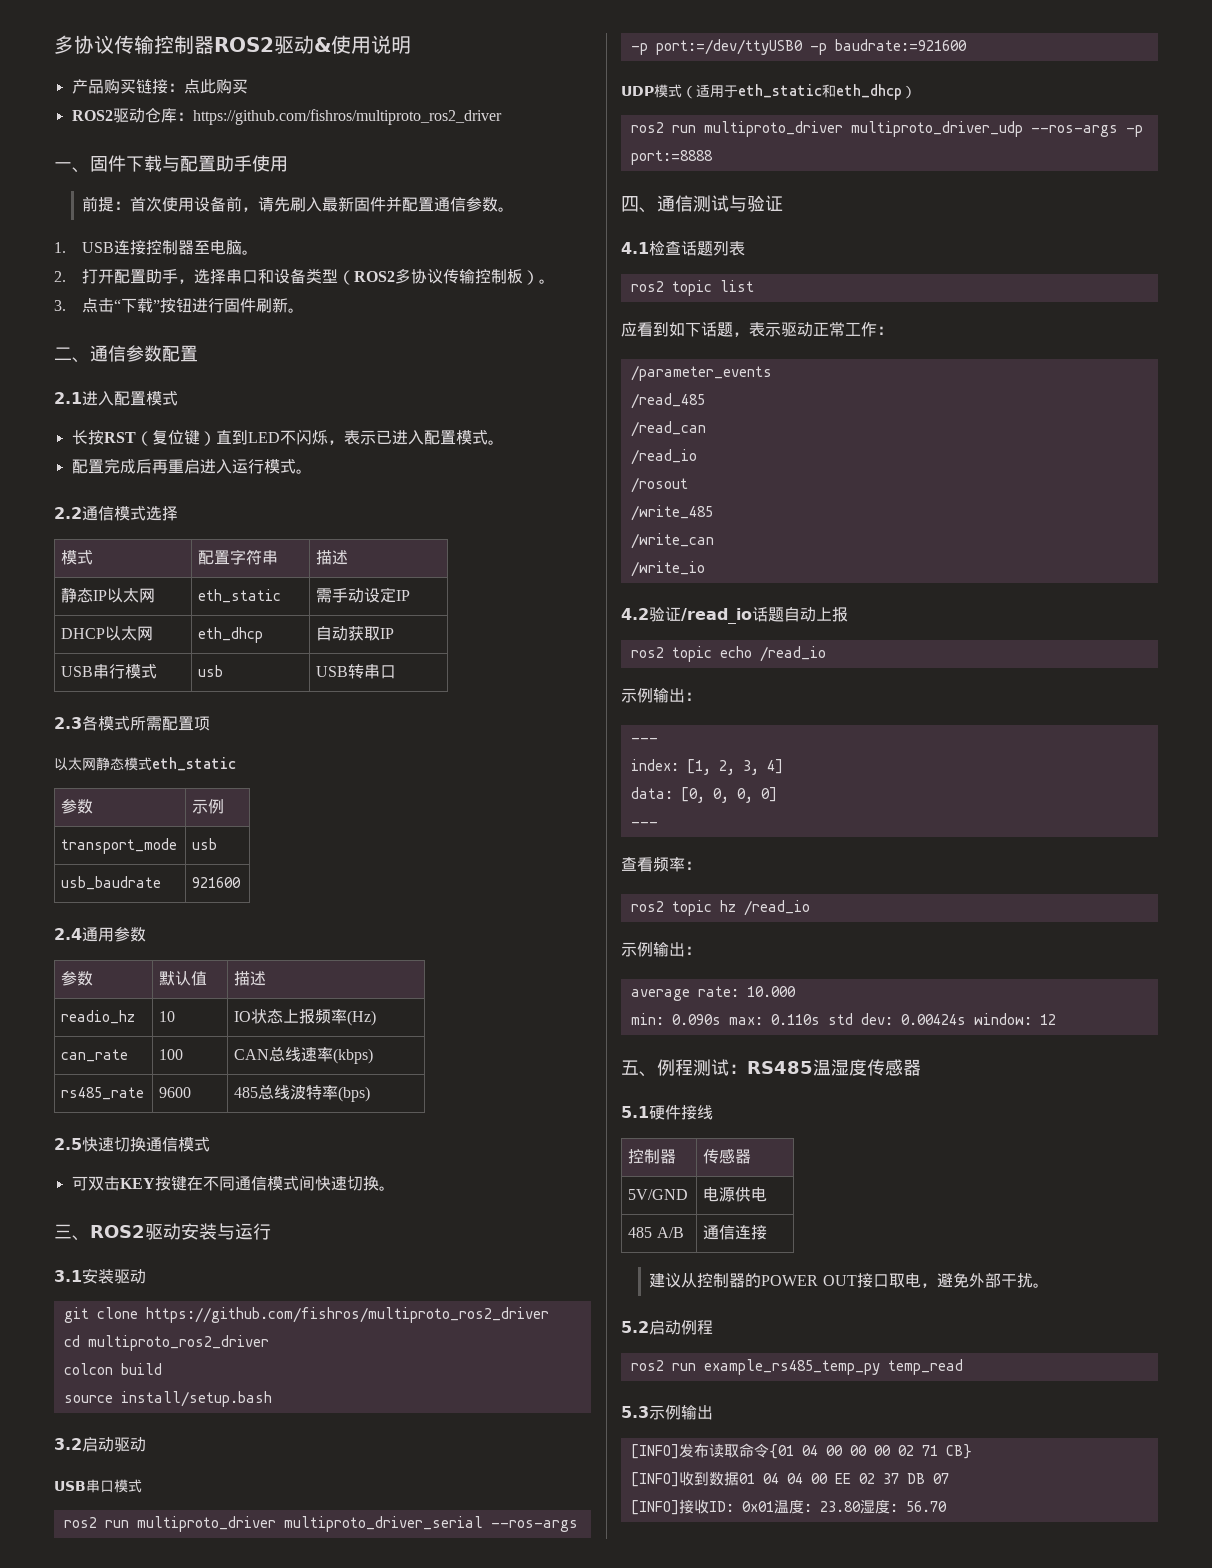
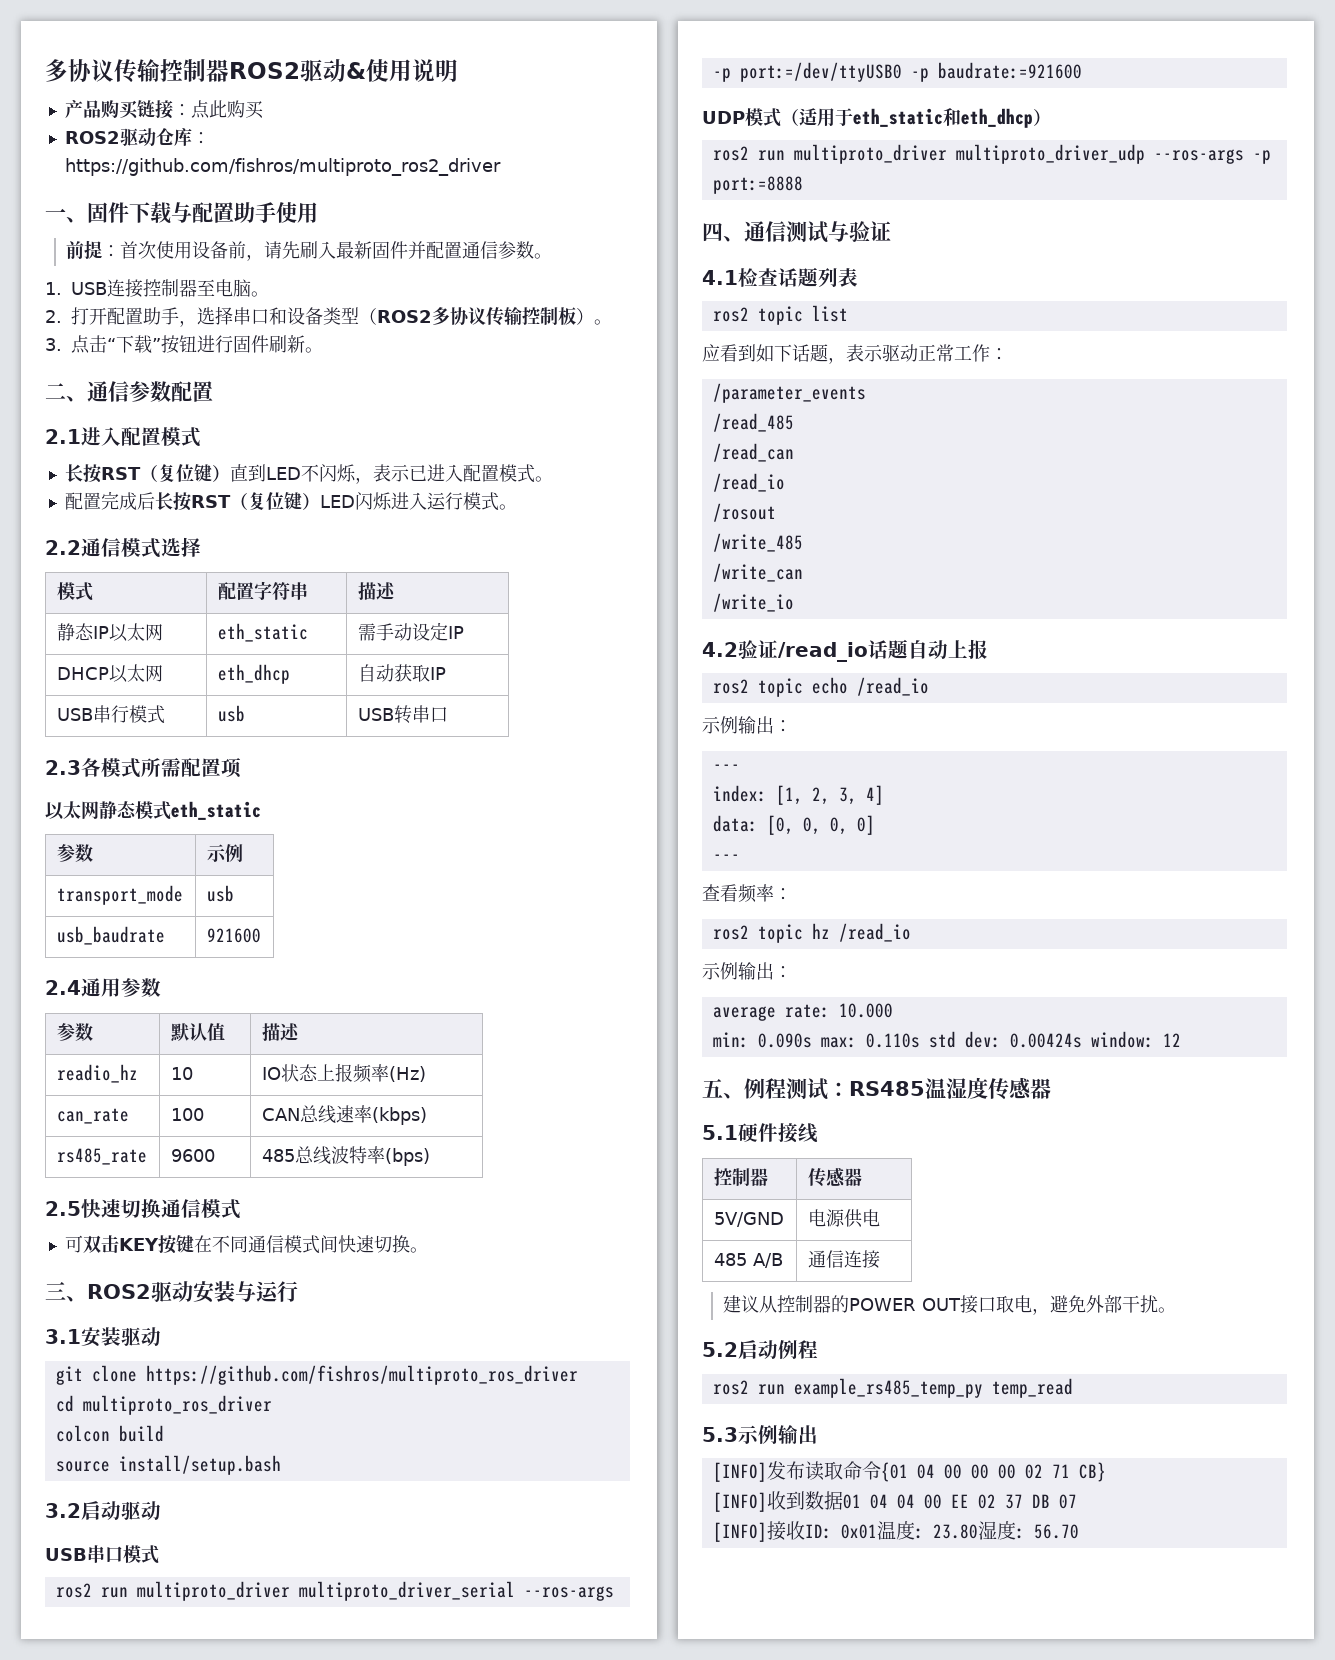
- 配置完成后再重启进入运行模式。
+ 配置完成后长按RST（复位键）LED闪烁进入运行模式。
- git clone https://github.com/fishros/multiproto_ros2_driver
+ git clone https://github.com/fishros/multiproto_ros_driver
- cd multiproto_ros2_driver
+ cd multiproto_ros_driver

